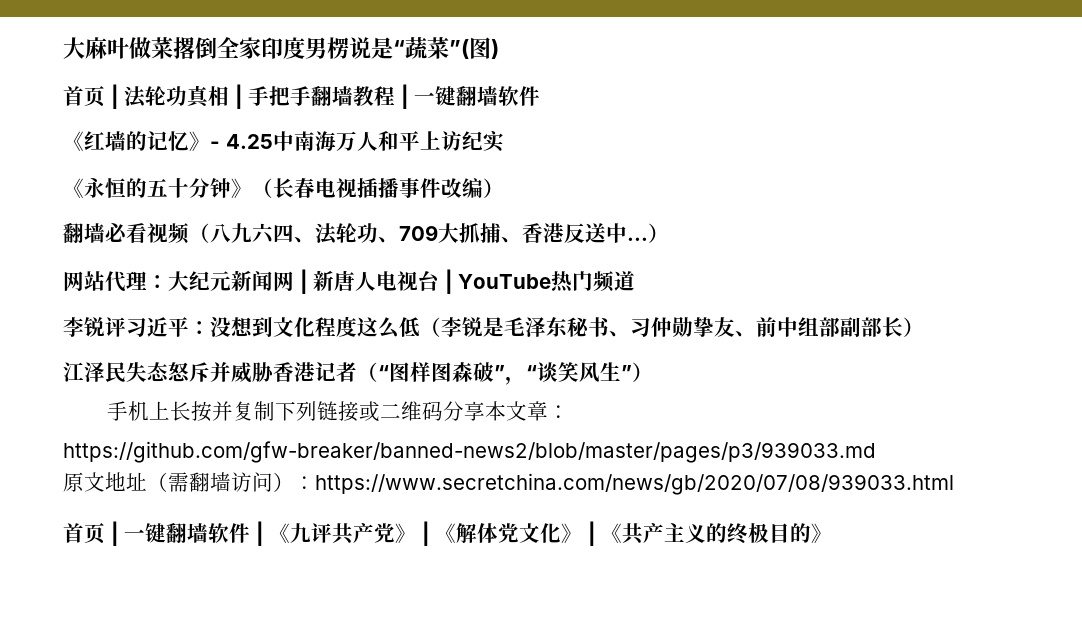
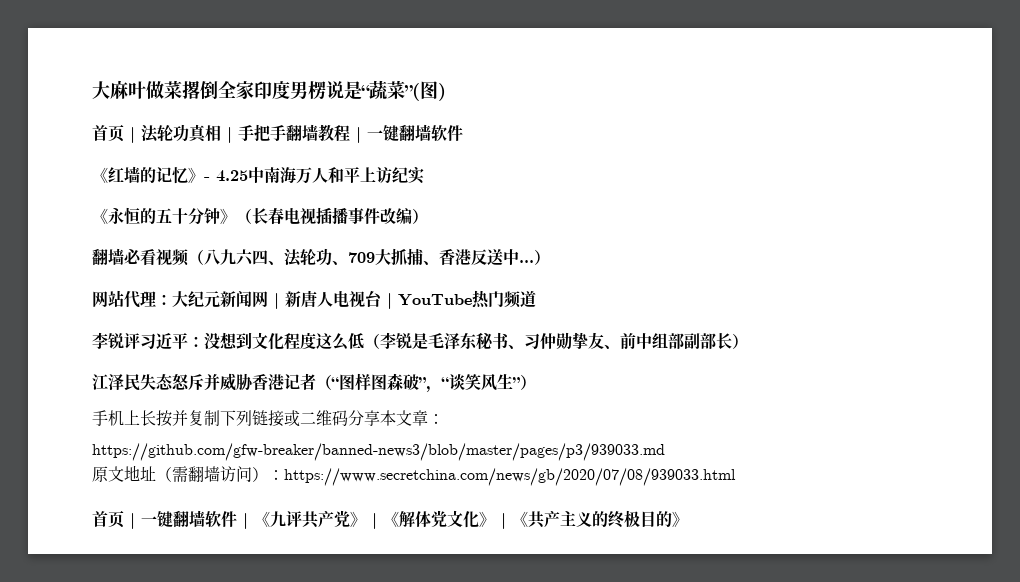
- https://github.com/gfw-breaker/banned-news2/blob/master/pages/p3/939033.md
+ https://github.com/gfw-breaker/banned-news3/blob/master/pages/p3/939033.md

